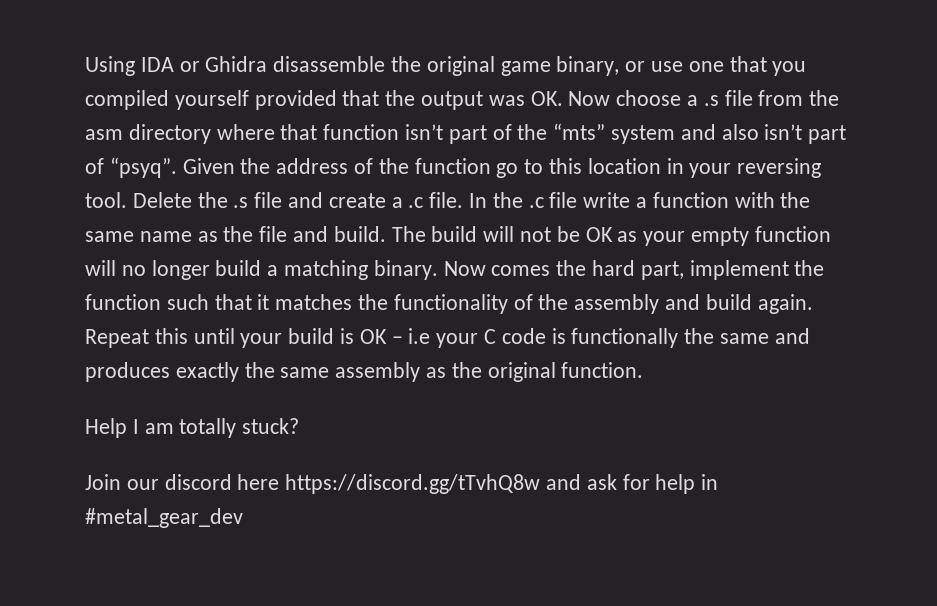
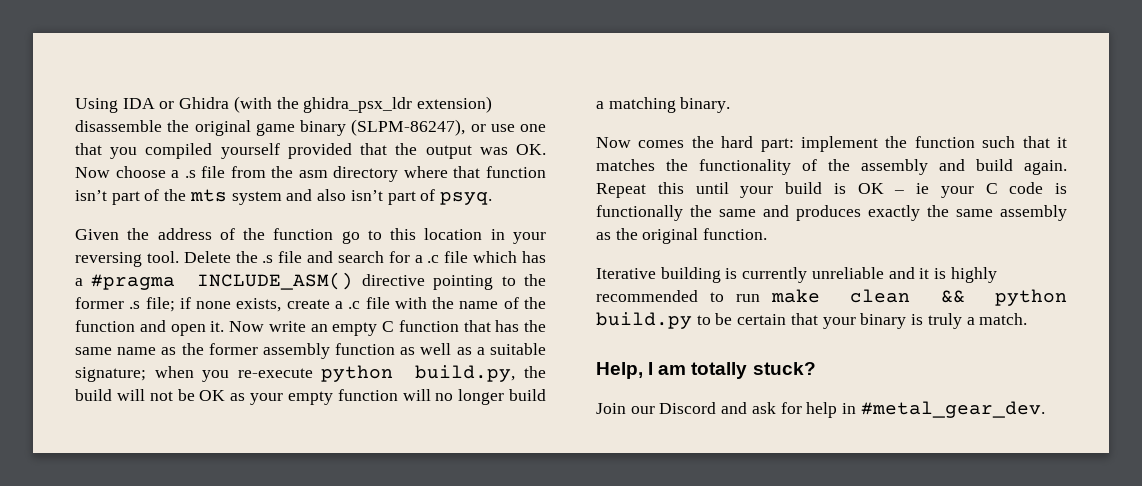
- Using IDA or Ghidra disassemble the original game binary, or use one that you compiled yourself provided that the output was OK. Now choose a .s file from the asm directory where that function isn’t part of the “mts” system and also isn’t part of “psyq”. Given the address of the function go to this location in your reversing tool.
+ Using IDA or Ghidra (with the ghidra_psx_ldr extension) disassemble the original game binary (SLPM-86247), or use one that you compiled yourself provided that the output was OK. Now choose a .s file from the asm directory where that function isn’t part of the mts system and also isn’t part of psyq.
+ Given the address of the function go to this location in your reversing tool.
- Delete the .s file and create a .c file. In the .c file write a function with the same name as the file and build. The build will not be OK as your empty function will no longer build a matching binary. Now comes the hard part, implement the function such that it matches the functionality of the assembly and build again.
+ Delete the .s file and search for a .c file which has a #pragma INCLUDE_ASM() directive pointing to the former .s file; if none exists, create a .c file with the name of the function and open it. Now write an empty C function that has the same name as the former assembly function as well as a suitable signature; when you re-execute python build.py, the build will not be OK as your empty function will no longer build a matching binary.
+ Now comes the hard part: implement the function such that it matches the functionality of the assembly and build again.
- Repeat this until your build is OK – i.e your C code is functionally the same and produces exactly the same assembly as the original function.
+ Repeat this until your build is OK – ie your C code is functionally the same and produces exactly the same assembly as the original function.
- Help I am totally stuck?
+ Iterative building is currently unreliable and it is highly recommended to run make clean && python build.py to be certain that your binary is truly a match.
+ Help, I am totally stuck?
- Join our discord here https://discord.gg/tTvhQ8w and ask for help in #metal_gear_dev
+ Join our Discord and ask for help in #metal_gear_dev.

